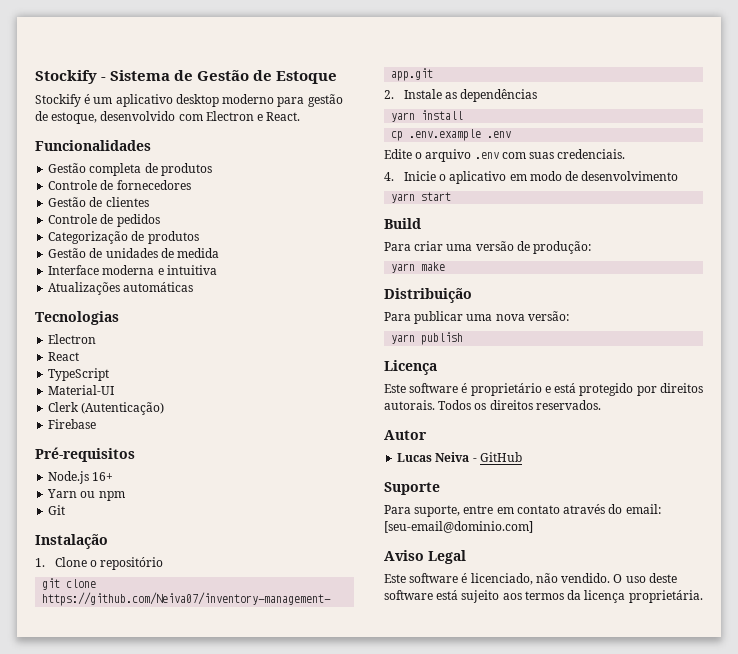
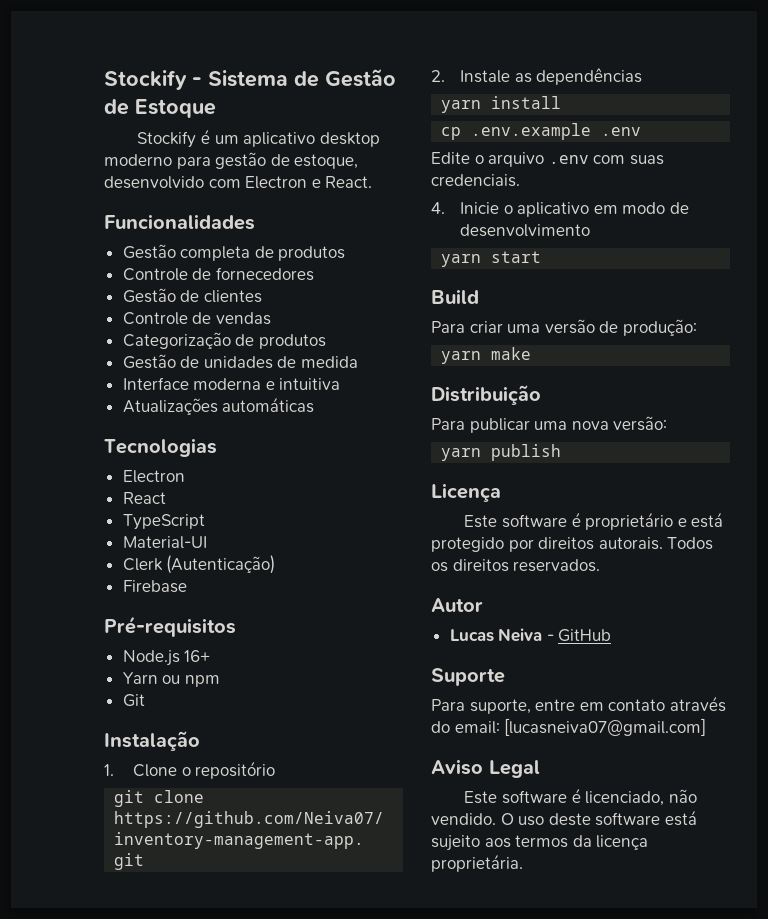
- Controle de pedidos
+ Controle de vendas
- Para suporte, entre em contato através do email: [seu-email@dominio.com]
+ Para suporte, entre em contato através do email: [lucasneiva07@gmail.com]

